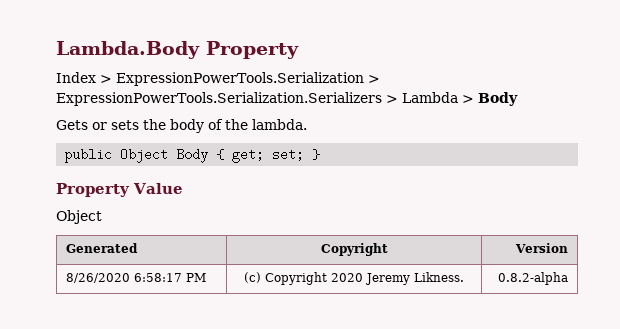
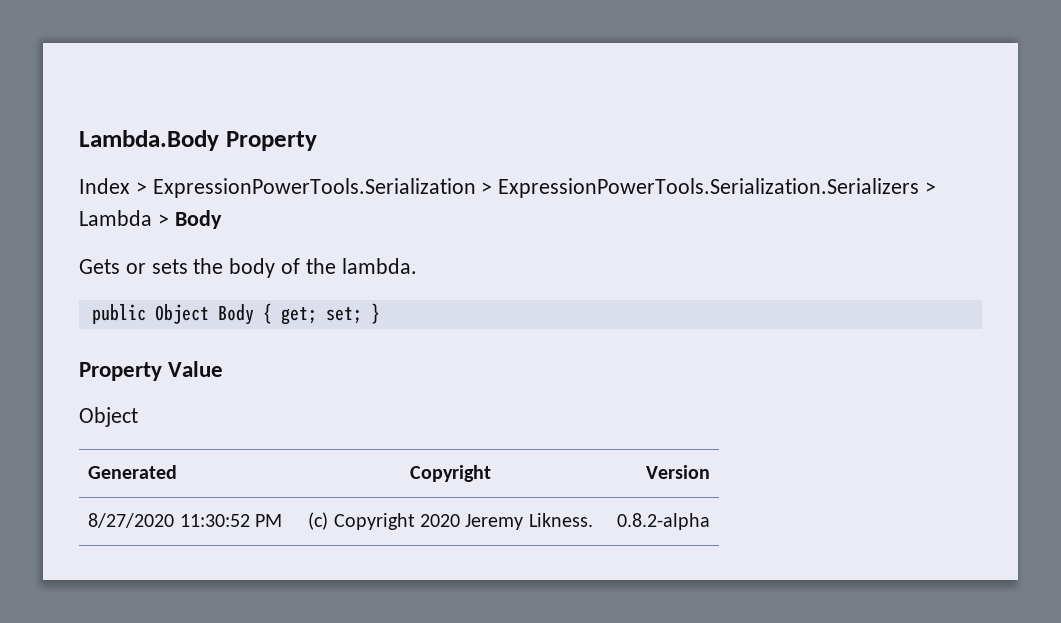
- 8/26/2020 6:58:17 PM | (c) Copyright 2020 Jeremy Likness. | 0.8.2-alpha
+ 8/27/2020 11:30:52 PM | (c) Copyright 2020 Jeremy Likness. | 0.8.2-alpha

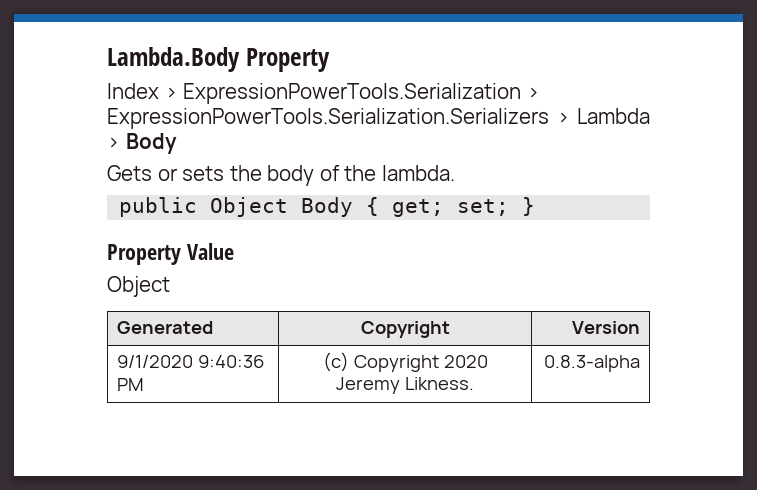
- 8/27/2020 11:30:52 PM | (c) Copyright 2020 Jeremy Likness. | 0.8.2-alpha
+ 9/1/2020 9:40:36 PM | (c) Copyright 2020 Jeremy Likness. | 0.8.3-alpha

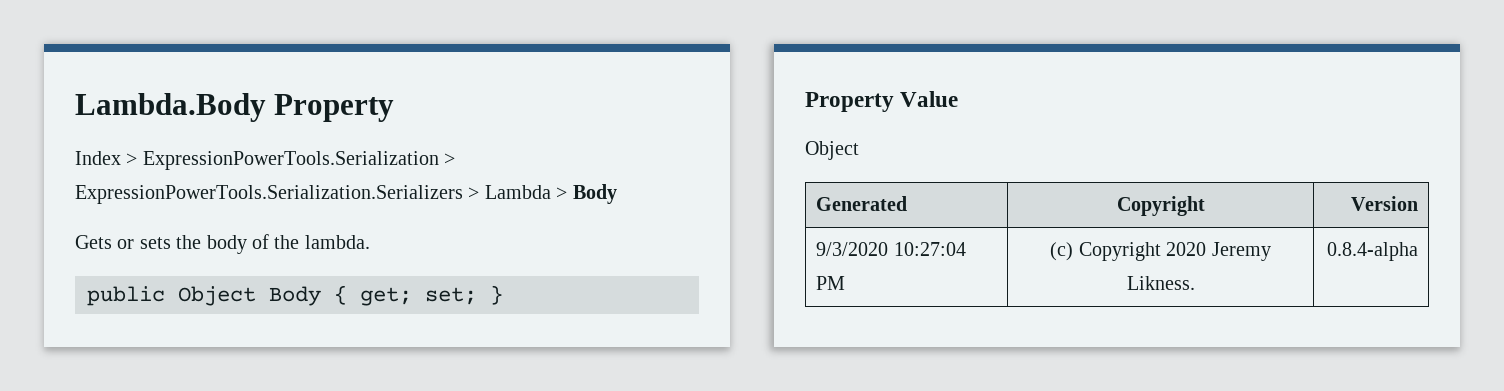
- 9/1/2020 9:40:36 PM | (c) Copyright 2020 Jeremy Likness. | 0.8.3-alpha
+ 9/3/2020 10:27:04 PM | (c) Copyright 2020 Jeremy Likness. | 0.8.4-alpha

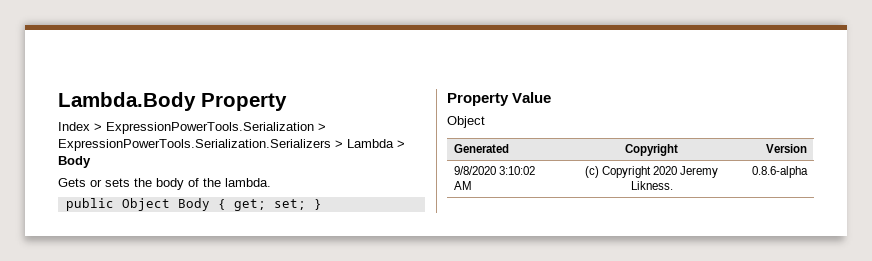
- 9/3/2020 10:27:04 PM | (c) Copyright 2020 Jeremy Likness. | 0.8.4-alpha
+ 9/8/2020 3:10:02 AM | (c) Copyright 2020 Jeremy Likness. | 0.8.6-alpha

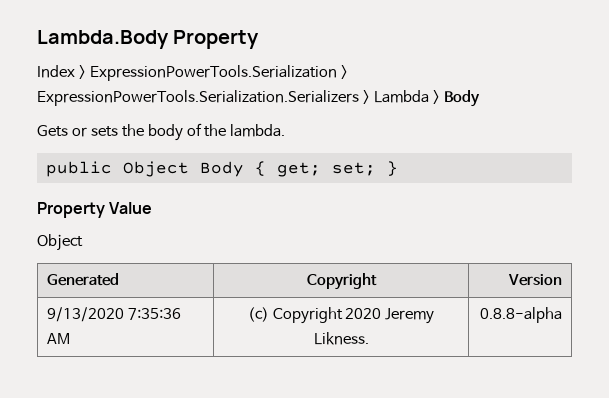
- 9/8/2020 3:10:02 AM | (c) Copyright 2020 Jeremy Likness. | 0.8.6-alpha
+ 9/13/2020 7:35:36 AM | (c) Copyright 2020 Jeremy Likness. | 0.8.8-alpha

